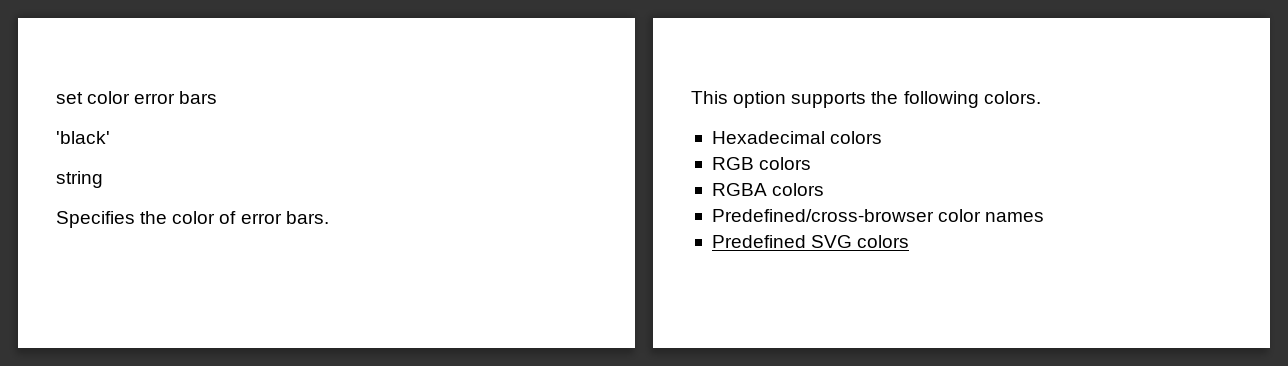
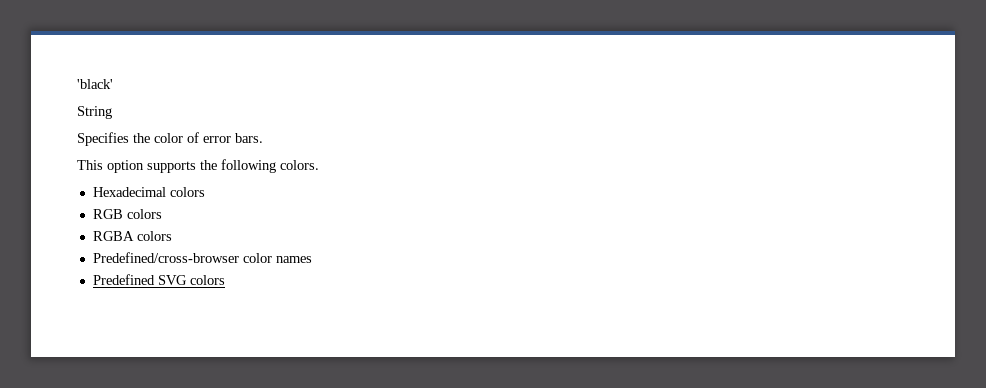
- set color error bars
- string
+ String

